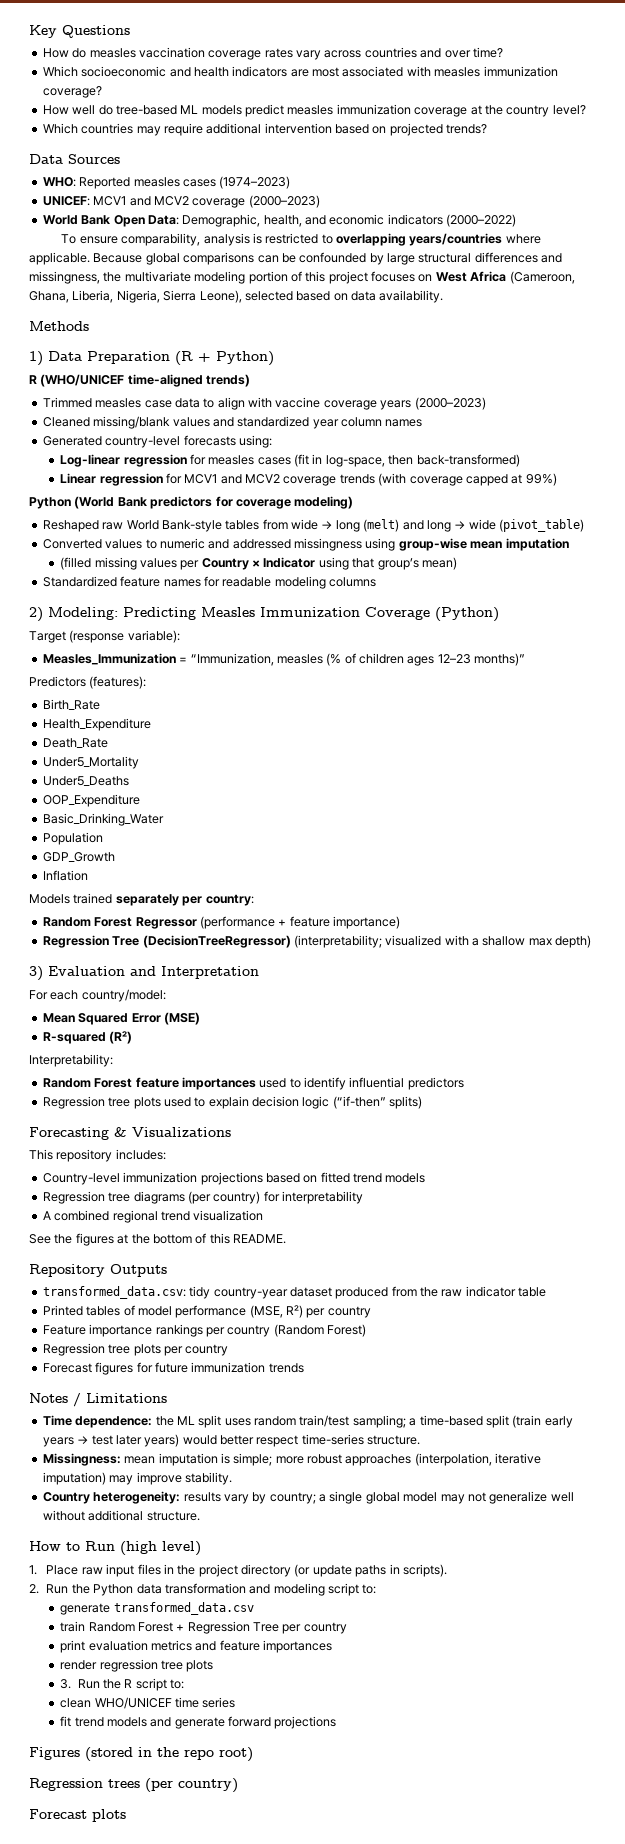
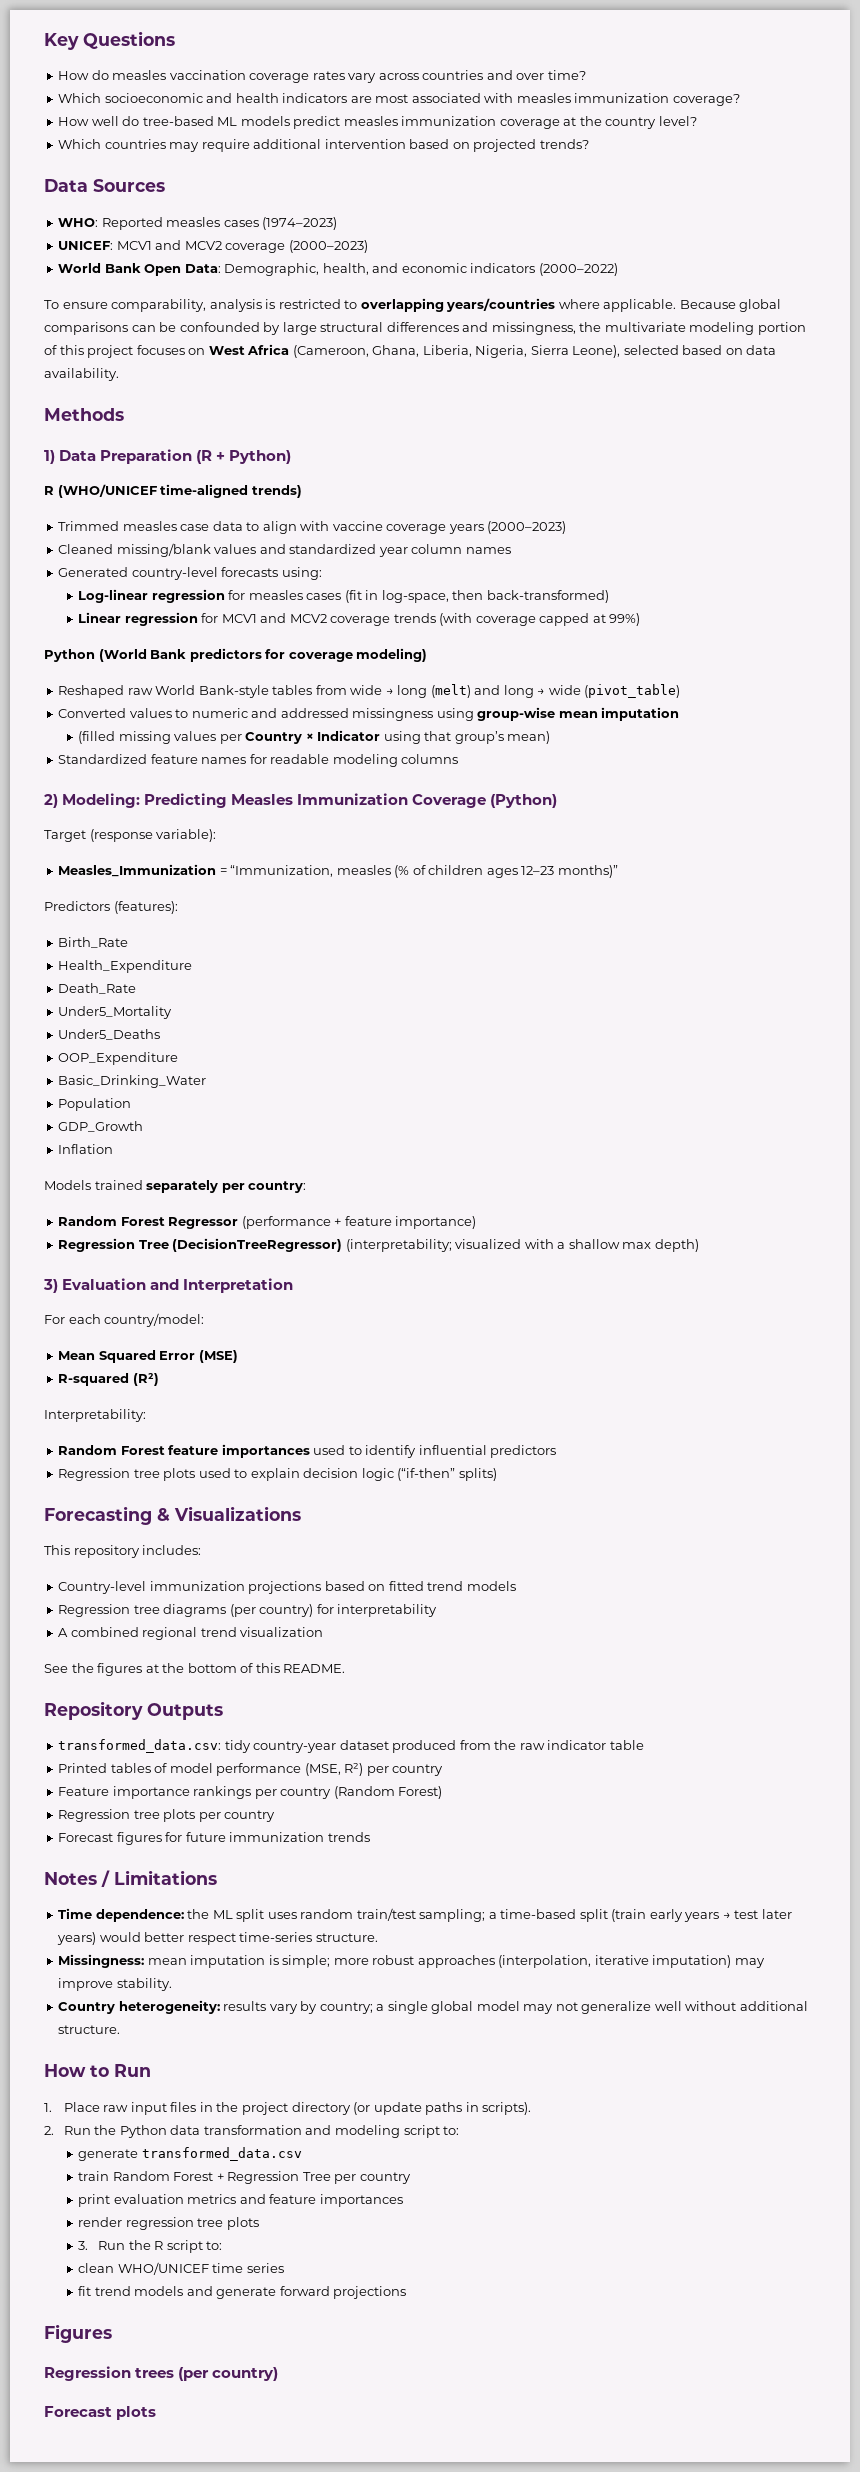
- How to Run (high level)
+ How to Run
- Figures (stored in the repo root)
+ Figures

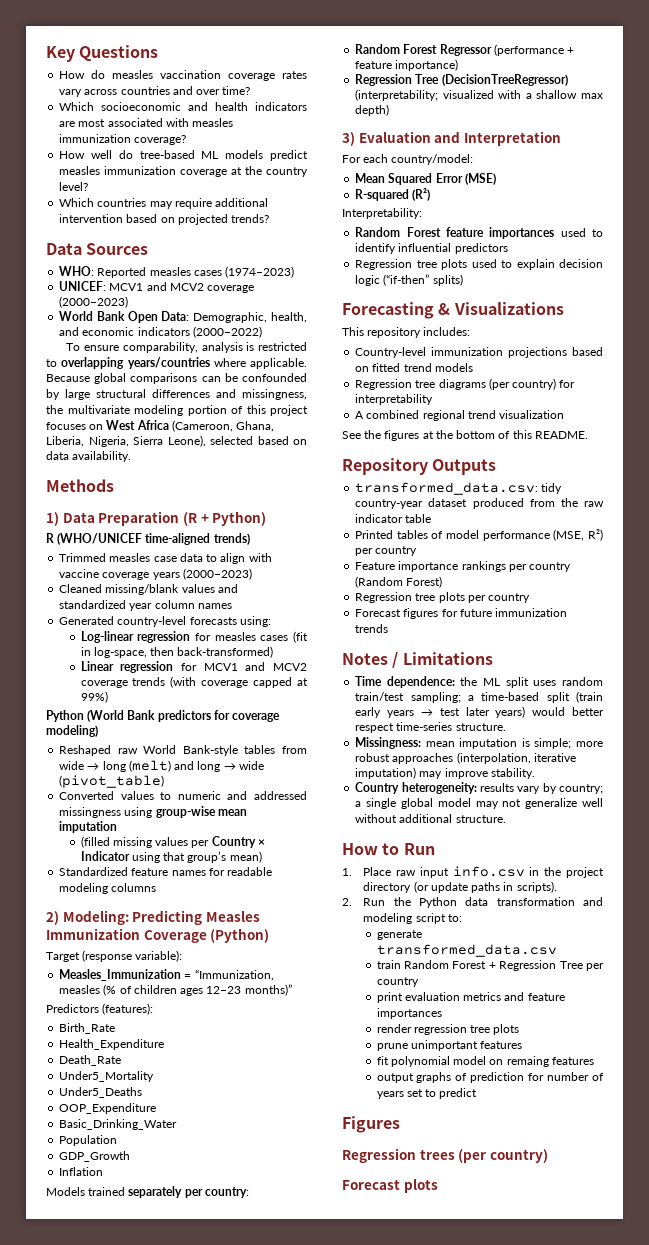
- 1. Place raw input files in the project directory (or update paths in scripts).
+ 1. Place raw input info.csv in the project directory (or update paths in scripts).
- 3. Run the R script to:
- clean WHO/UNICEF time series
- fit trend models and generate forward projections
+ prune unimportant features
+ fit polynomial model on remaing features
+ output graphs of prediction for number of years set to predict

